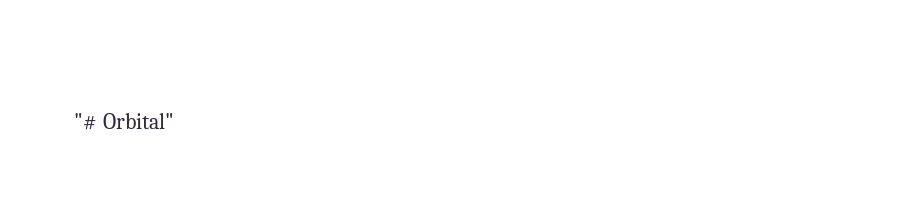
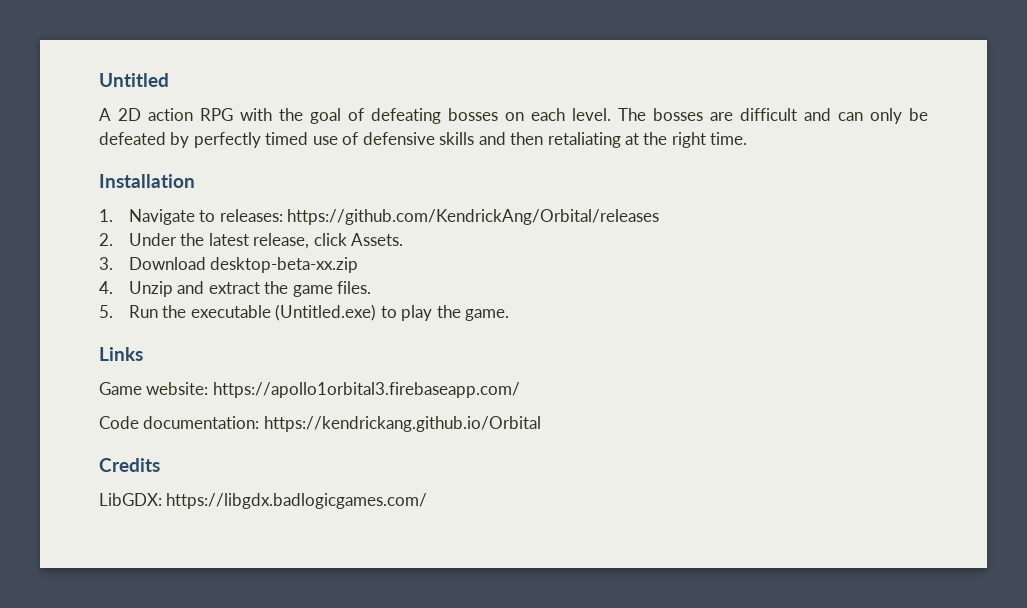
- "# Orbital"
+ Untitled
+ A 2D action RPG with the goal of defeating bosses on each level. The bosses are difficult and can only be defeated by perfectly timed use of defensive skills and then retaliating at the right time.
+ Installation
+ 1. Navigate to releases: https://github.com/KendrickAng/Orbital/releases
+ 2. Under the latest release, click Assets.
+ 3. Download desktop-beta-xx.zip
+ 4. Unzip and extract the game files.
+ 5. Run the executable (Untitled.exe) to play the game.
+ Links
+ Game website: https://apollo1orbital3.firebaseapp.com/
+ Code documentation: https://kendrickang.github.io/Orbital
+ Credits
+ LibGDX: https://libgdx.badlogicgames.com/

